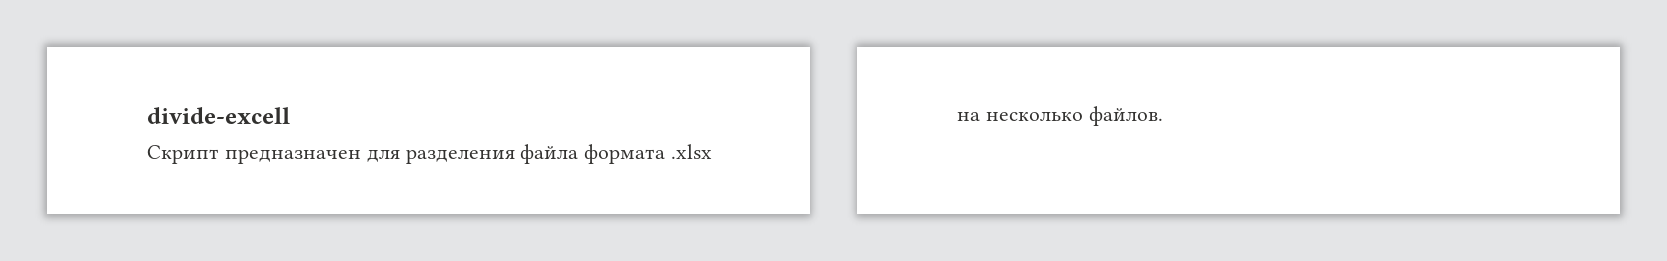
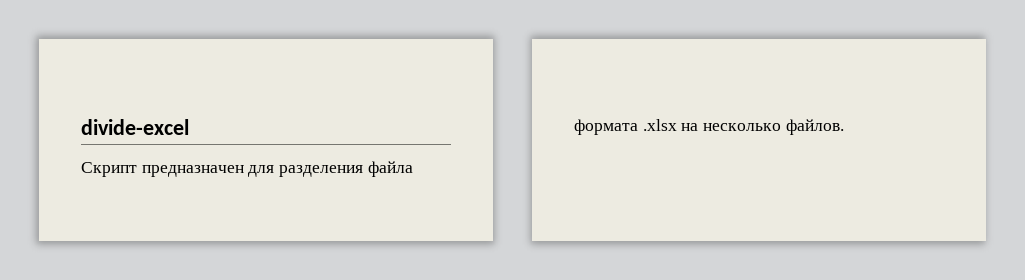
- divide-excell
+ divide-excel

